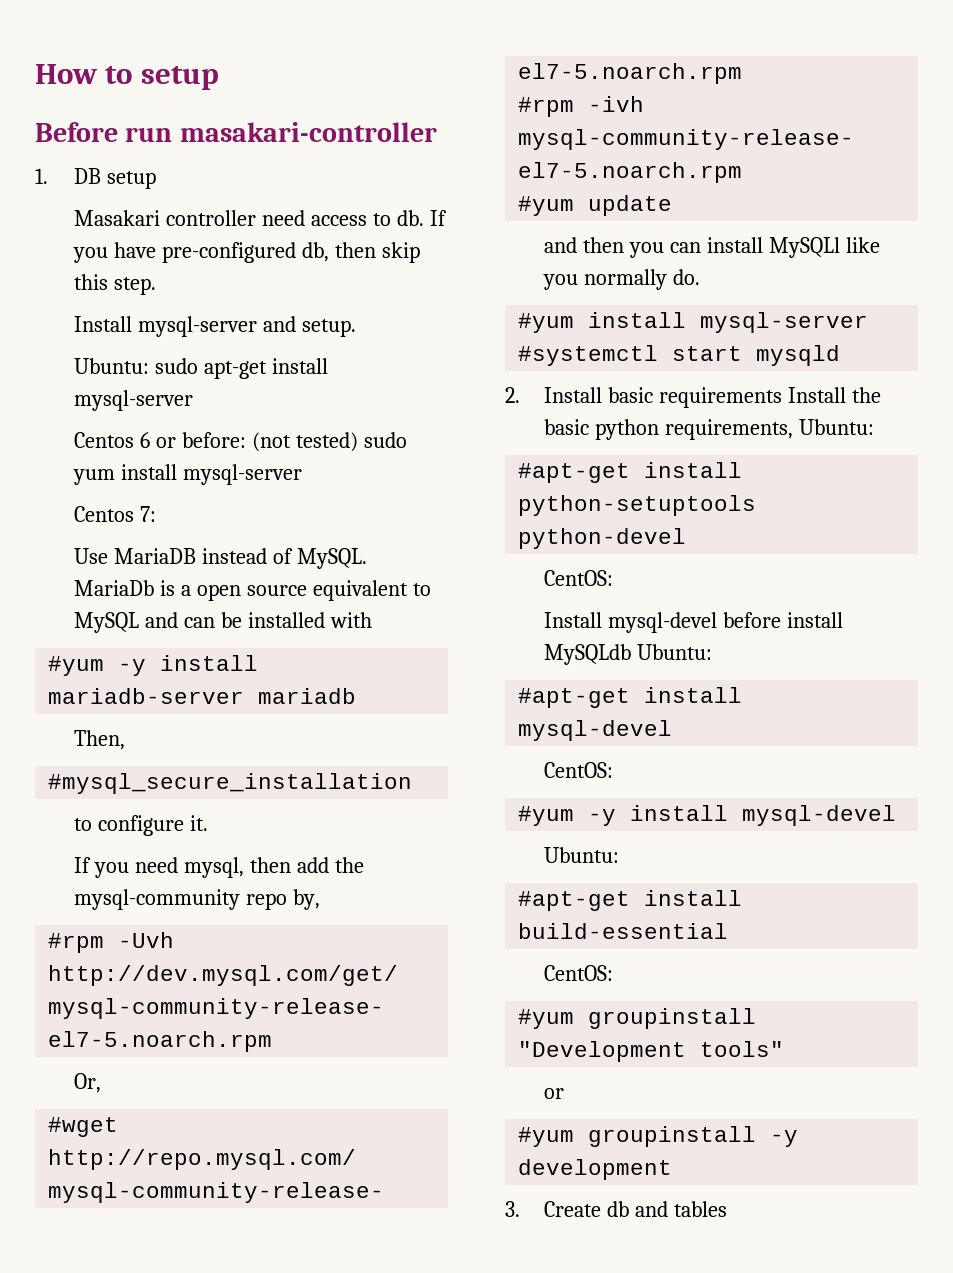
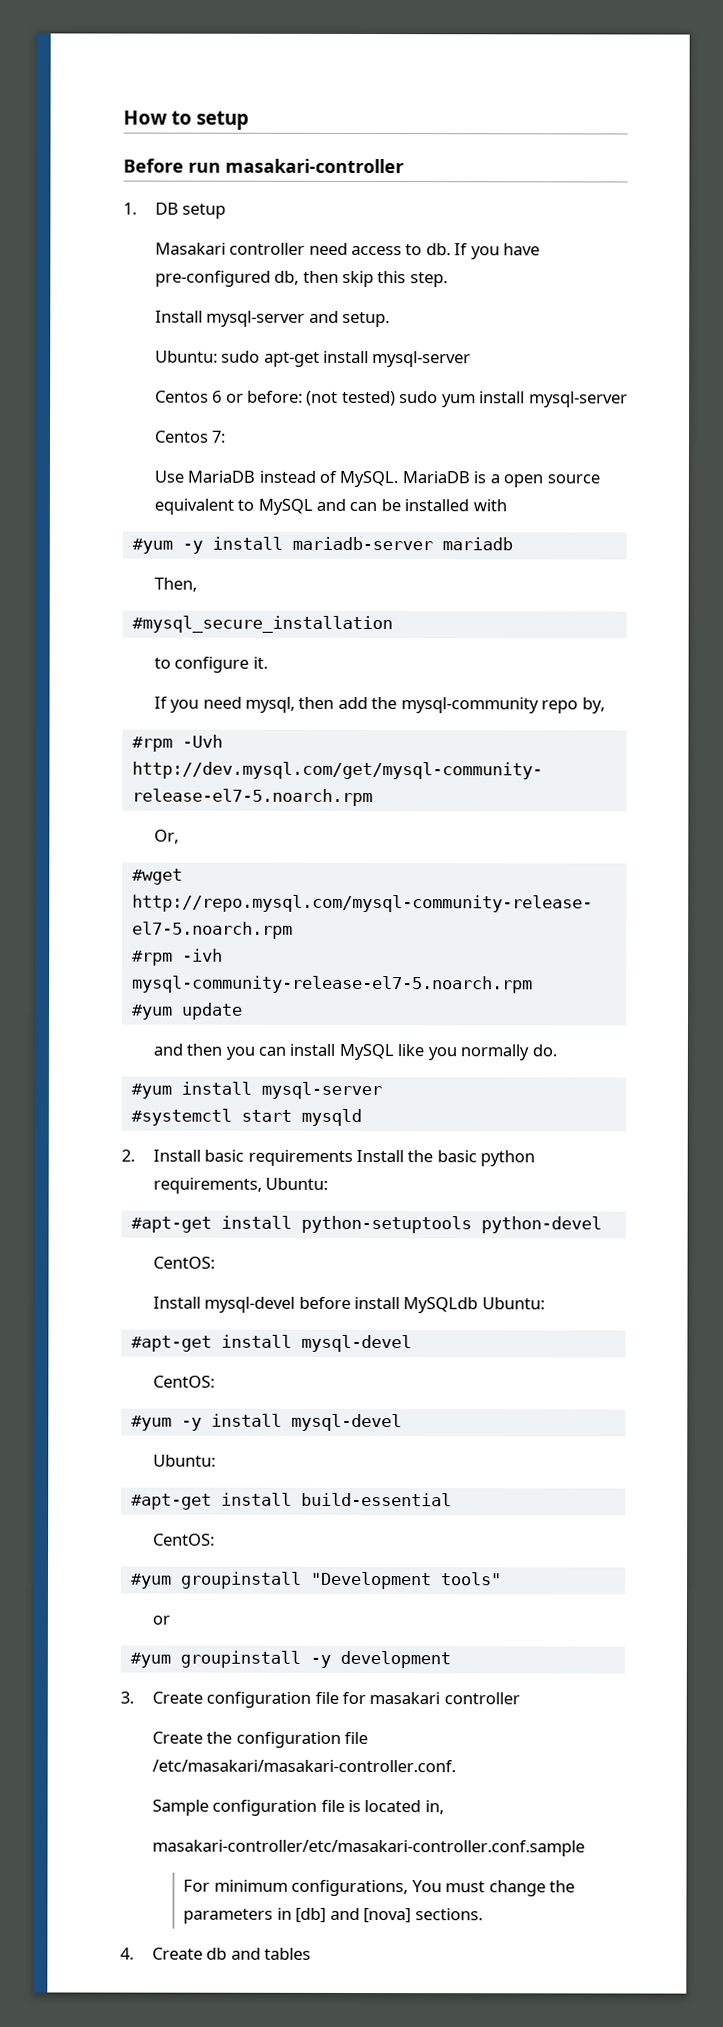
- MariaDb is a open source equivalent to MySQL and can be installed with
+ MariaDB is a open source equivalent to MySQL and can be installed with
- and then you can install MySQLl like you normally do.
+ and then you can install MySQL like you normally do.
- 3. Create db and tables
+ 3. Create configuration file for masakari controller
+ Create the configuration file /etc/masakari/masakari-controller.conf.
+ Sample configuration file is located in,
+ masakari-controller/etc/masakari-controller.conf.sample
+ For minimum configurations, You must change the parameters in [db] and [nova] sections.
+ 4. Create db and tables

